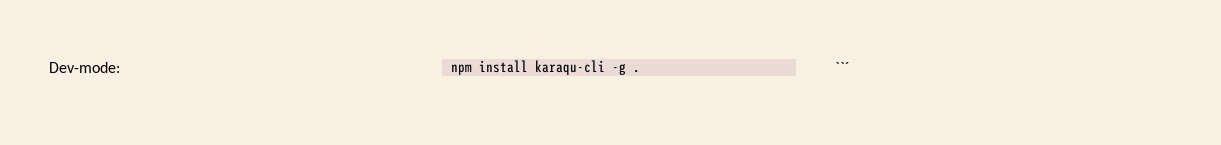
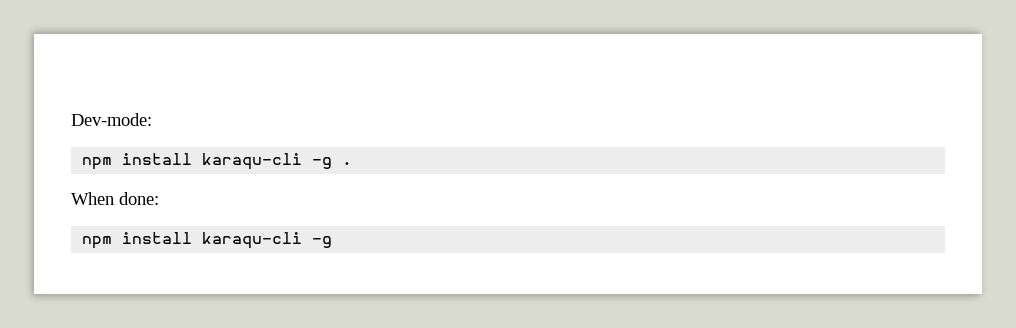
- ``´
+ When done:
+ npm install karaqu-cli -g

